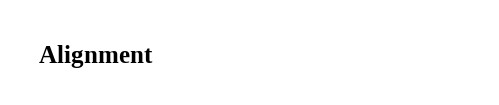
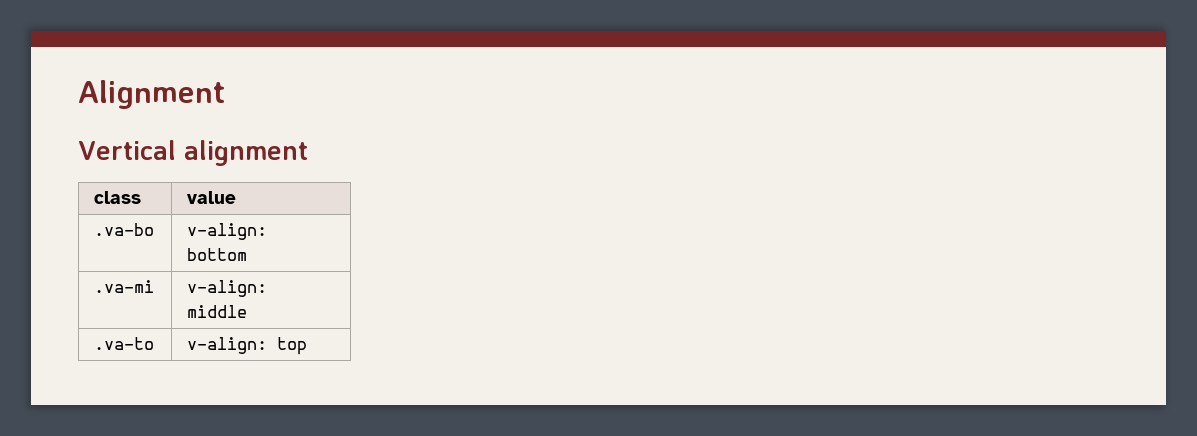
+ Vertical alignment
+ class | value
+ .va-bo | v-align: bottom
+ .va-mi | v-align: middle
+ .va-to | v-align: top

